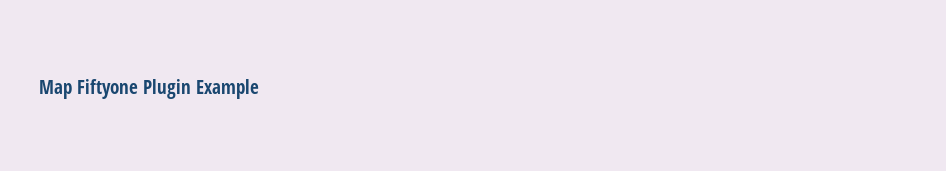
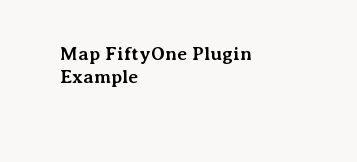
- Map Fiftyone Plugin Example
+ Map FiftyOne Plugin Example

